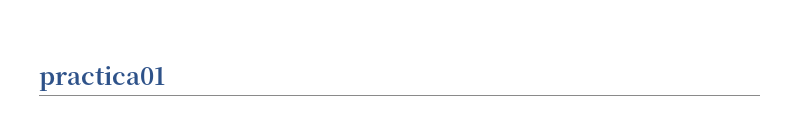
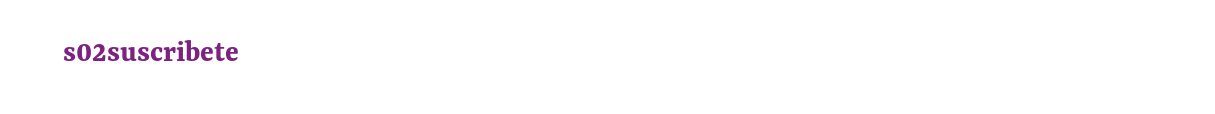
- practica01
+ s02suscribete

